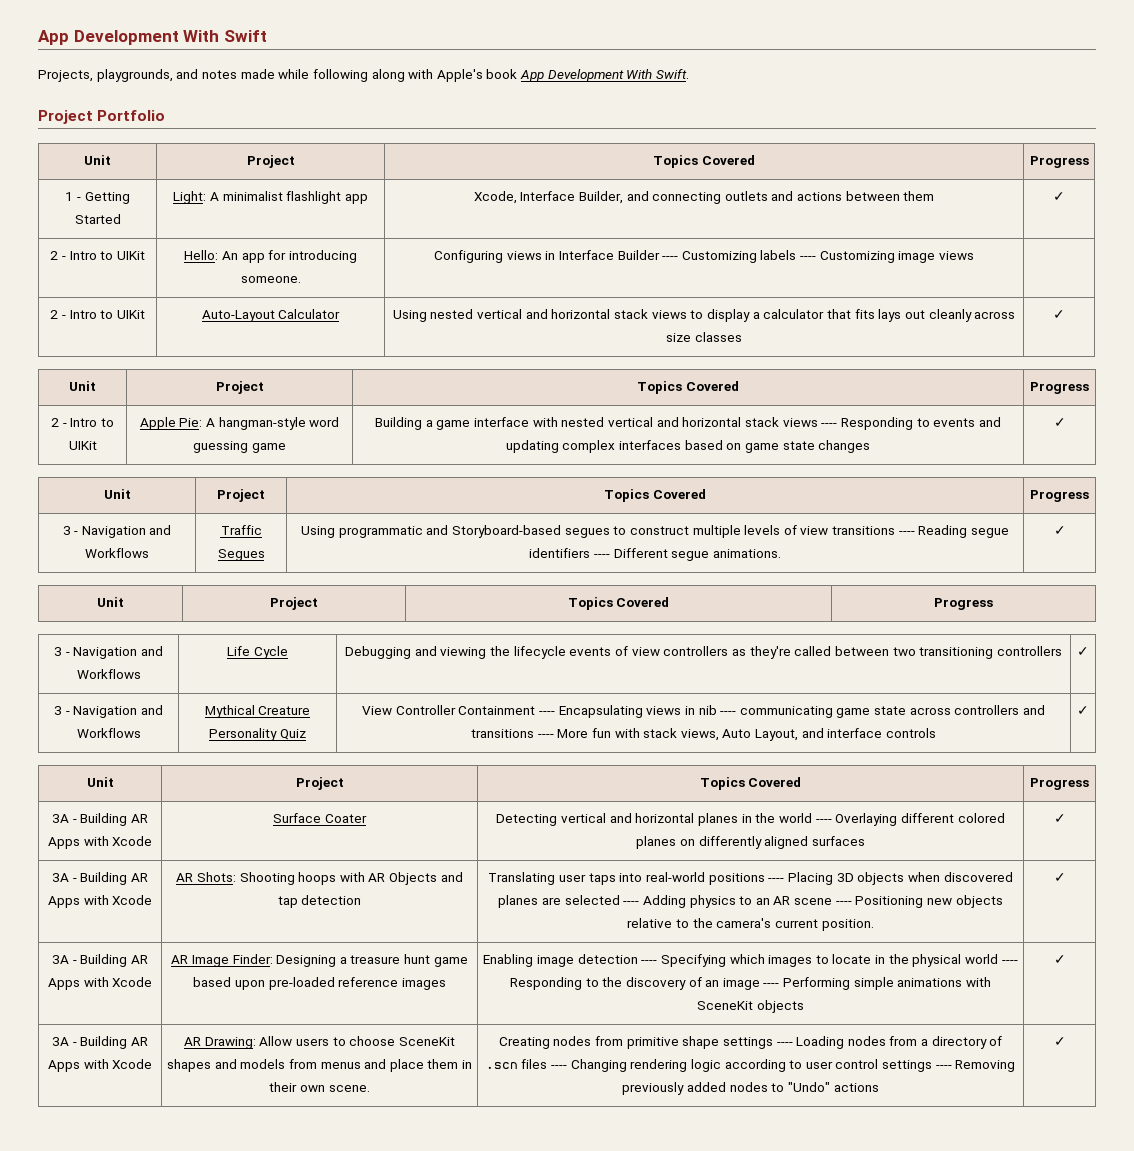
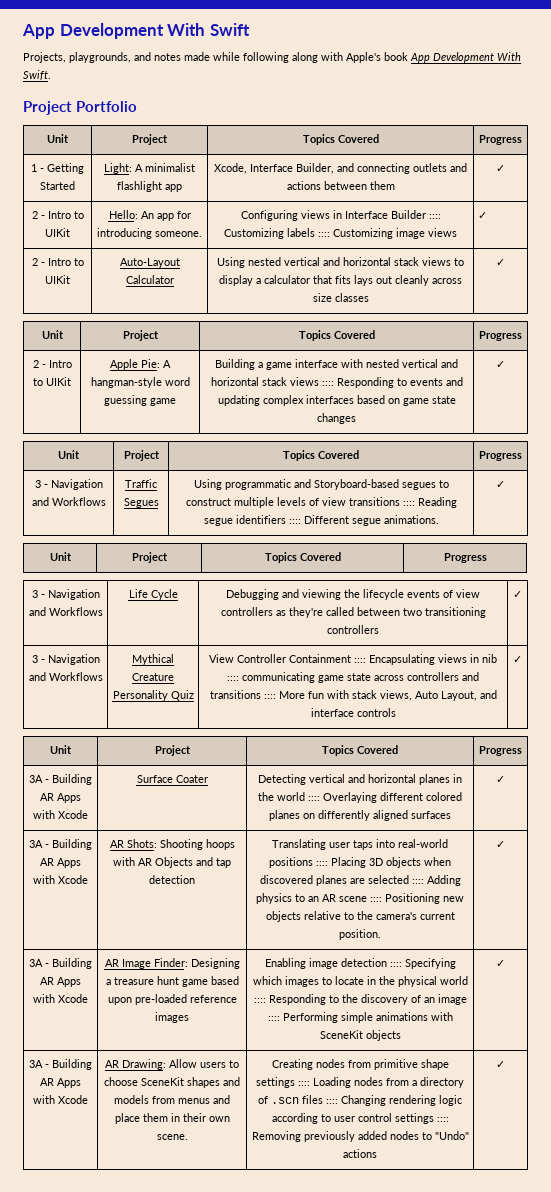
- 2 - Intro to UIKit | Hello: An app for introducing someone. | Configuring views in Interface Builder ---- Customizing labels ---- Customizing image views |
+ 2 - Intro to UIKit | Hello: An app for introducing someone. | Configuring views in Interface Builder :::: Customizing labels :::: Customizing image views | ✓
- 2 - Intro to UIKit | Apple Pie: A hangman-style word guessing game | Building a game interface with nested vertical and horizontal stack views ---- Responding to events and updating complex interfaces based on game state changes | ✓
+ 2 - Intro to UIKit | Apple Pie: A hangman-style word guessing game | Building a game interface with nested vertical and horizontal stack views :::: Responding to events and updating complex interfaces based on game state changes | ✓
- 3 - Navigation and Workflows | Traffic Segues | Using programmatic and Storyboard-based segues to construct multiple levels of view transitions ---- Reading segue identifiers ---- Different segue animations. | ✓
+ 3 - Navigation and Workflows | Traffic Segues | Using programmatic and Storyboard-based segues to construct multiple levels of view transitions :::: Reading segue identifiers :::: Different segue animations. | ✓
- 3 - Navigation and Workflows | Mythical Creature Personality Quiz | View Controller Containment ---- Encapsulating views in nib ---- communicating game state across controllers and transitions ---- More fun with stack views, Auto Layout, and interface controls | ✓
+ 3 - Navigation and Workflows | Mythical Creature Personality Quiz | View Controller Containment :::: Encapsulating views in nib :::: communicating game state across controllers and transitions :::: More fun with stack views, Auto Layout, and interface controls | ✓
- 3A - Building AR Apps with Xcode | Surface Coater | Detecting vertical and horizontal planes in the world ---- Overlaying different colored planes on differently aligned surfaces | ✓
+ 3A - Building AR Apps with Xcode | Surface Coater | Detecting vertical and horizontal planes in the world :::: Overlaying different colored planes on differently aligned surfaces | ✓
- Translating user taps into real-world positions ---- Placing 3D objects when discovered planes are selected ---- Adding physics to an AR scene ---- Positioning new objects relative to the camera's current position.
+ Translating user taps into real-world positions :::: Placing 3D objects when discovered planes are selected :::: Adding physics to an AR scene :::: Positioning new objects relative to the camera's current position.
- Enabling image detection ---- Specifying which images to locate in the physical world ---- Responding to the discovery of an image ---- Performing simple animations with SceneKit objects
+ Enabling image detection :::: Specifying which images to locate in the physical world :::: Responding to the discovery of an image :::: Performing simple animations with SceneKit objects
- Creating nodes from primitive shape settings ---- Loading nodes from a directory of .scn files ---- Changing rendering logic according to user control settings ---- Removing previously added nodes to "Undo" actions
+ Creating nodes from primitive shape settings :::: Loading nodes from a directory of .scn files :::: Changing rendering logic according to user control settings :::: Removing previously added nodes to "Undo" actions

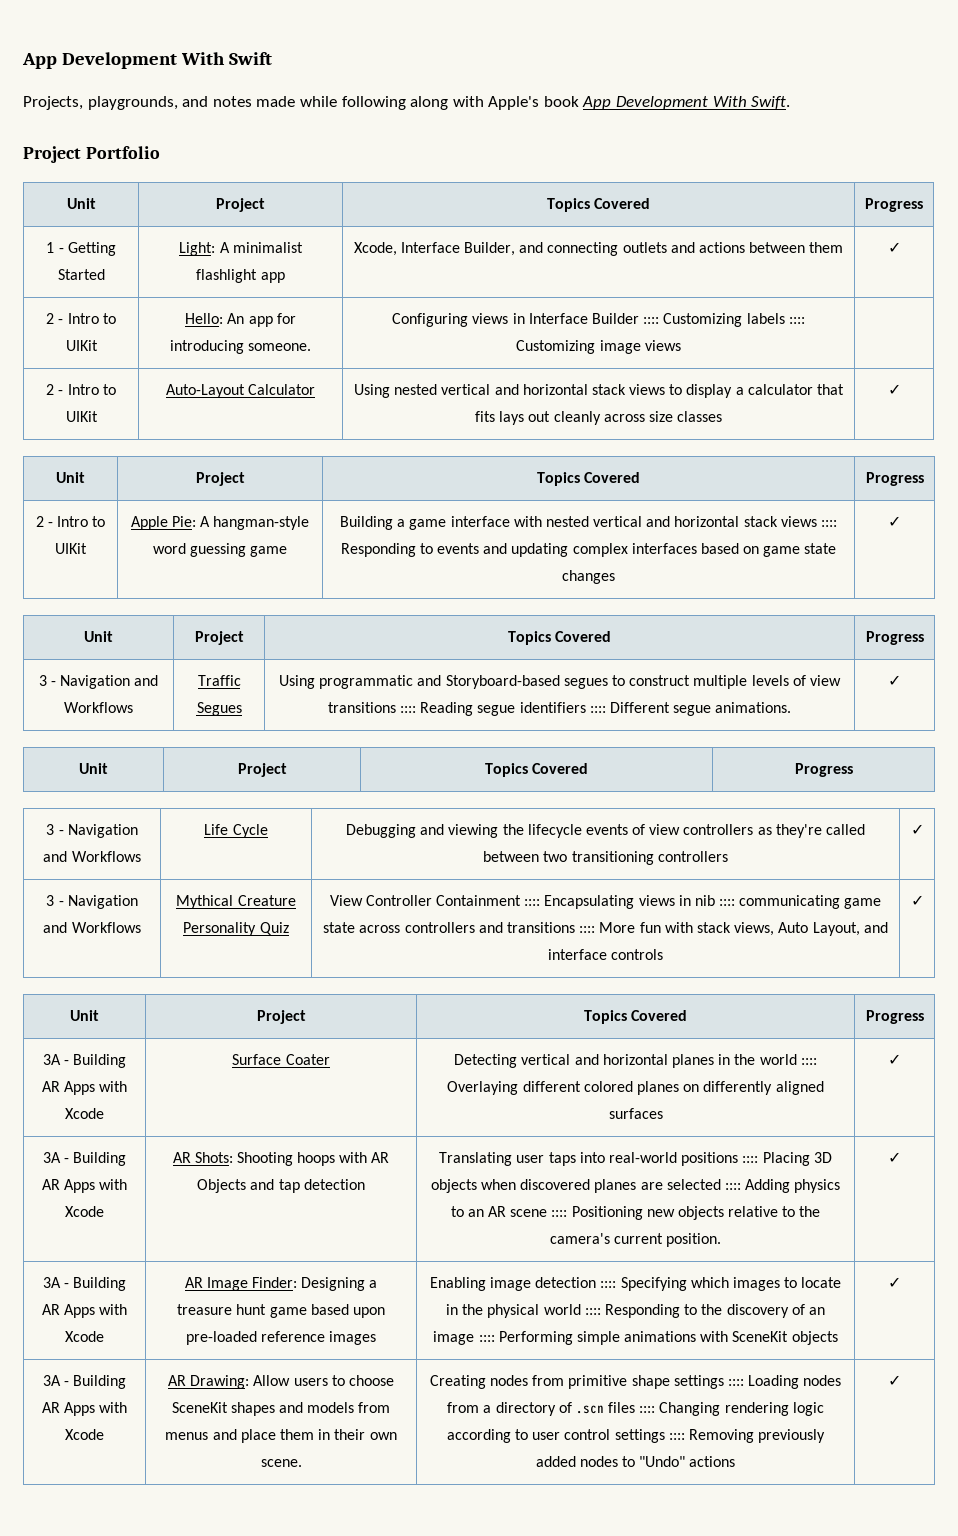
- 2 - Intro to UIKit | Hello: An app for introducing someone. | Configuring views in Interface Builder :::: Customizing labels :::: Customizing image views | ✓
+ 2 - Intro to UIKit | Hello: An app for introducing someone. | Configuring views in Interface Builder :::: Customizing labels :::: Customizing image views |

